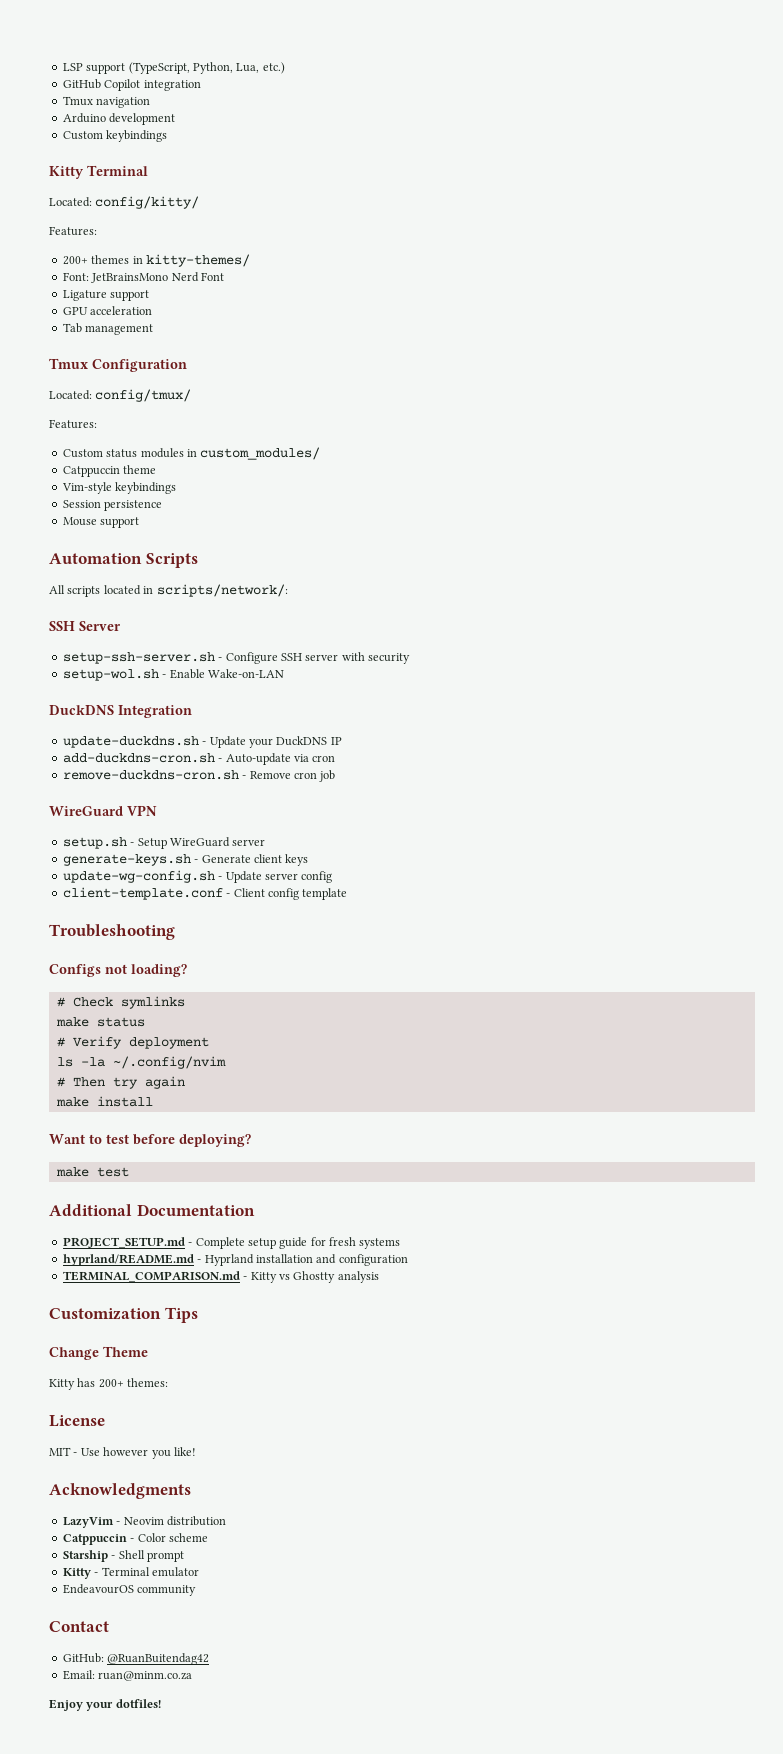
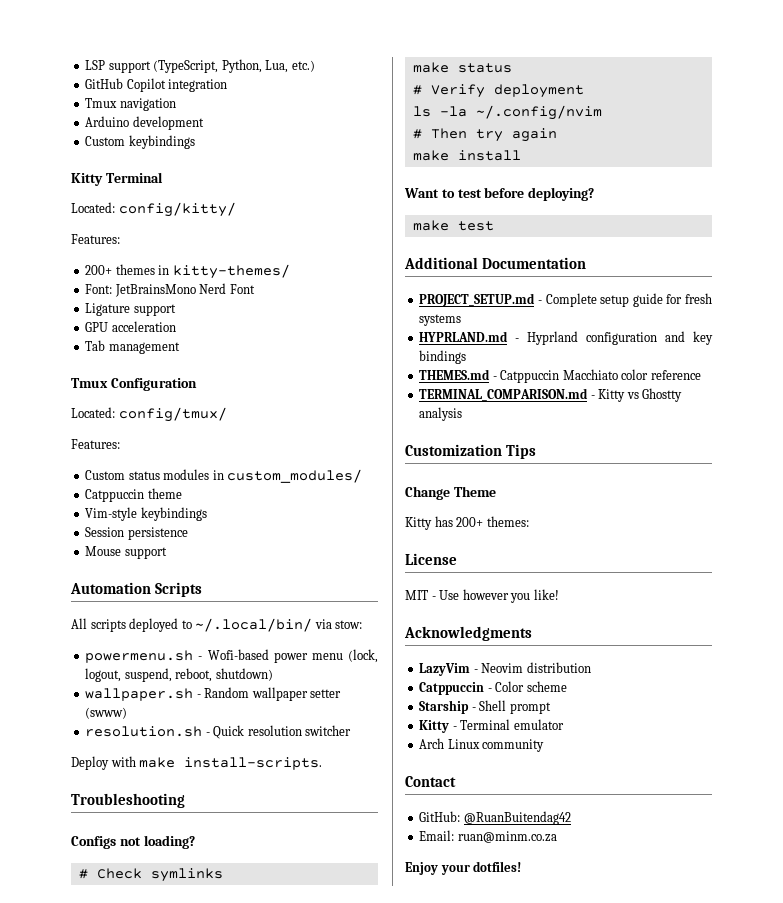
- All scripts located in scripts/network/:
- SSH Server
- setup-ssh-server.sh - Configure SSH server with security
- setup-wol.sh - Enable Wake-on-LAN
- DuckDNS Integration
- update-duckdns.sh - Update your DuckDNS IP
- add-duckdns-cron.sh - Auto-update via cron
- remove-duckdns-cron.sh - Remove cron job
- WireGuard VPN
- setup.sh - Setup WireGuard server
- generate-keys.sh - Generate client keys
- update-wg-config.sh - Update server config
- client-template.conf - Client config template
+ All scripts deployed to ~/.local/bin/ via stow:
+ powermenu.sh - Wofi-based power menu (lock, logout, suspend, reboot, shutdown)
+ wallpaper.sh - Random wallpaper setter (swww)
+ resolution.sh - Quick resolution switcher
+ Deploy with make install-scripts.
- hyprland/README.md - Hyprland installation and configuration
+ HYPRLAND.md - Hyprland configuration and key bindings
+ THEMES.md - Catppuccin Macchiato color reference
- EndeavourOS community
+ Arch Linux community

